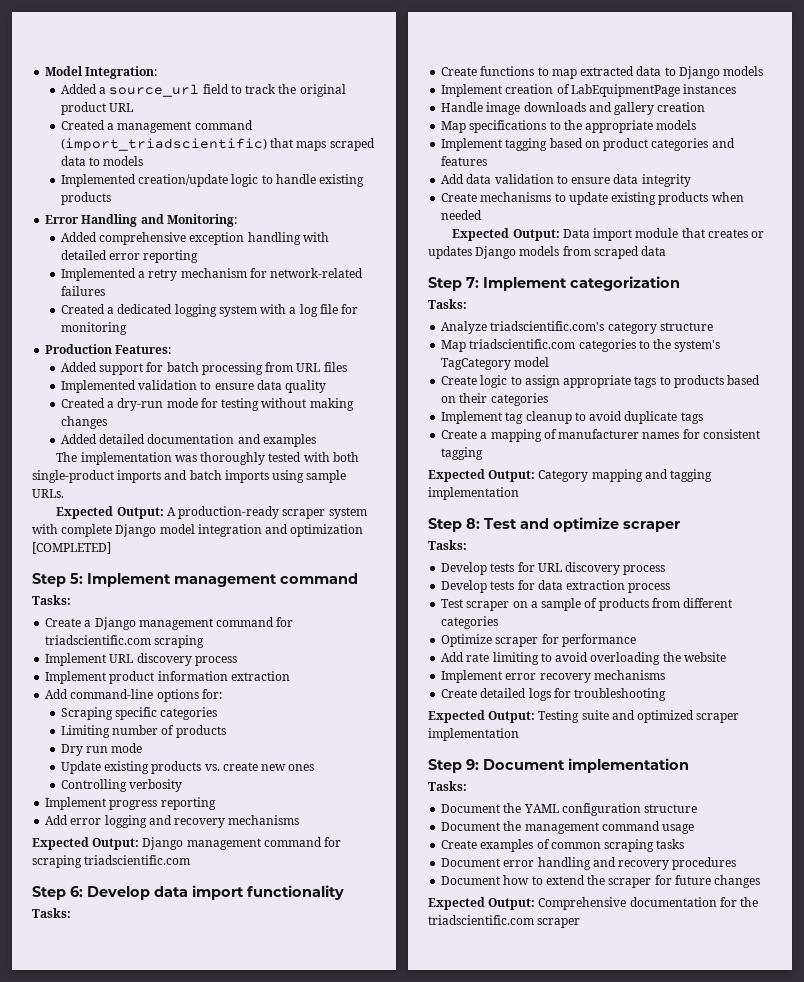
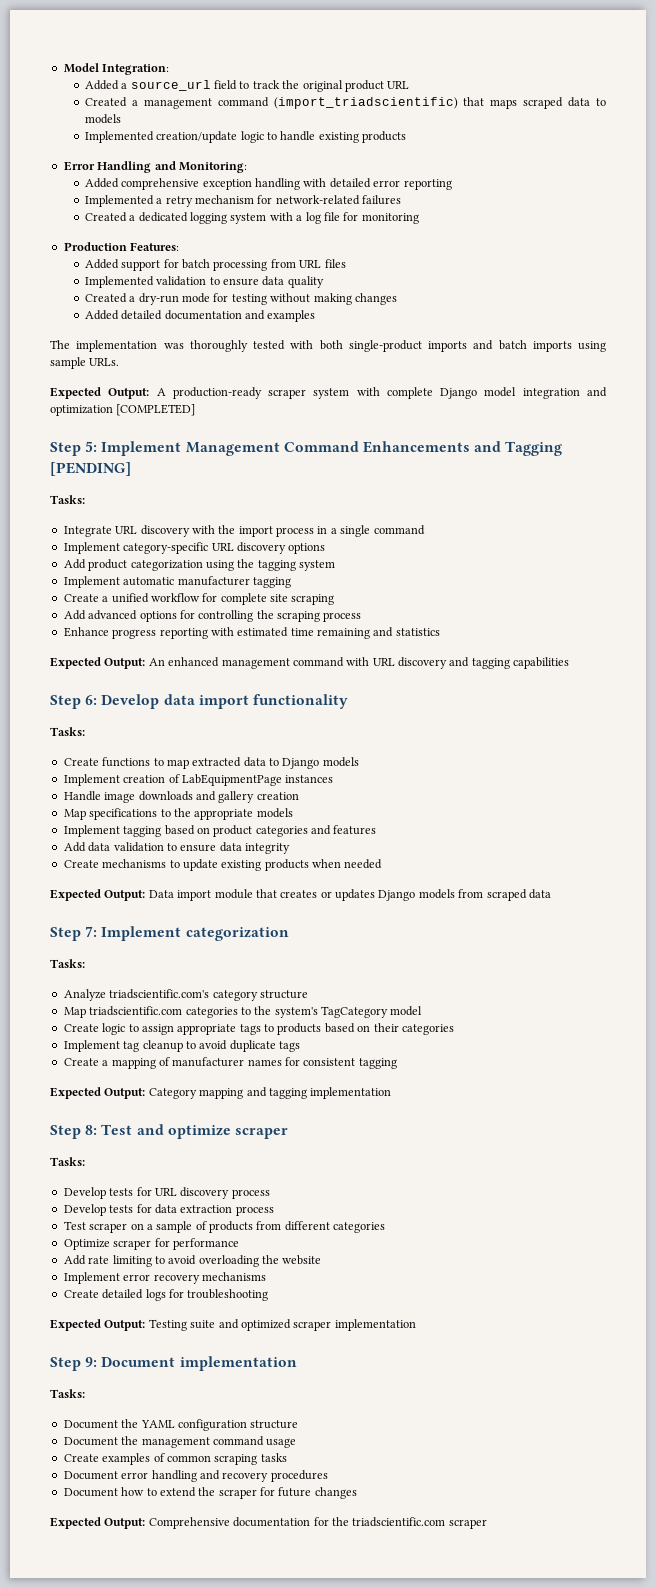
- Step 5: Implement management command
+ Step 5: Implement Management Command Enhancements and Tagging [PENDING]
  Tasks:
- Create a Django management command for triadscientific.com scraping
- Implement URL discovery process
- Implement product information extraction
- Add command-line options for:
- Scraping specific categories
- Limiting number of products
- Dry run mode
- Update existing products vs. create new ones
- Controlling verbosity
- Implement progress reporting
- Add error logging and recovery mechanisms
- Expected Output: Django management command for scraping triadscientific.com
+ Integrate URL discovery with the import process in a single command
+ Implement category-specific URL discovery options
+ Add product categorization using the tagging system
+ Implement automatic manufacturer tagging
+ Create a unified workflow for complete site scraping
+ Add advanced options for controlling the scraping process
+ Enhance progress reporting with estimated time remaining and statistics
+ Expected Output: An enhanced management command with URL discovery and tagging capabilities

